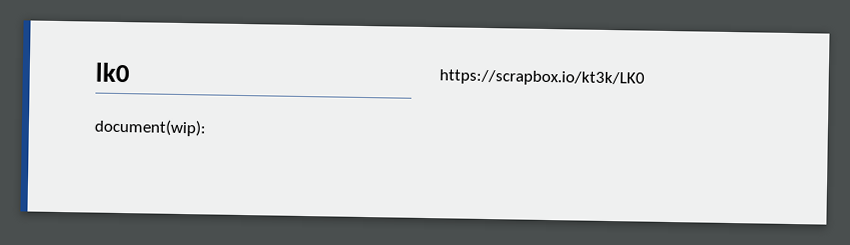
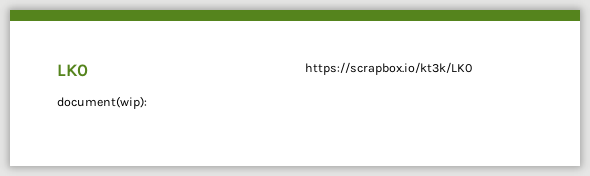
- lk0
+ LK0

